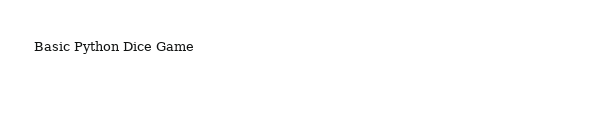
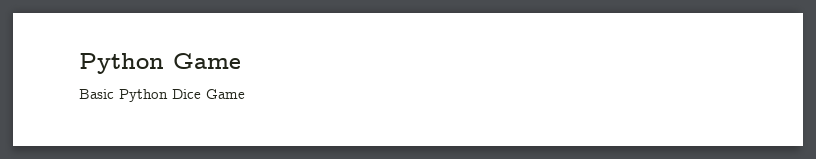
+ Python Game

